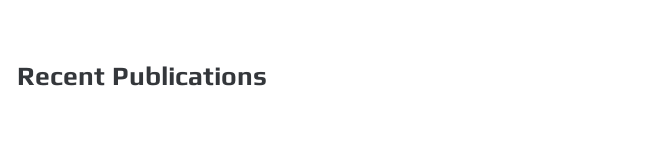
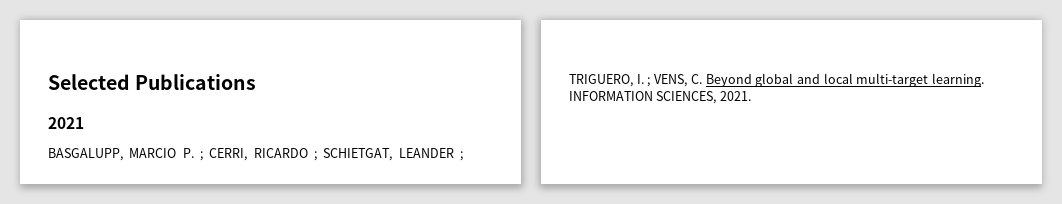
- Recent Publications
+ Selected Publications
+ 2021
+ BASGALUPP, MARCIO P. ; CERRI, RICARDO ; SCHIETGAT, LEANDER ; TRIGUERO, I. ; VENS, C. Beyond global and local multi-target learning. INFORMATION SCIENCES, 2021.

